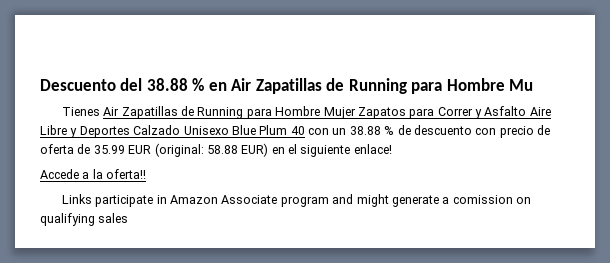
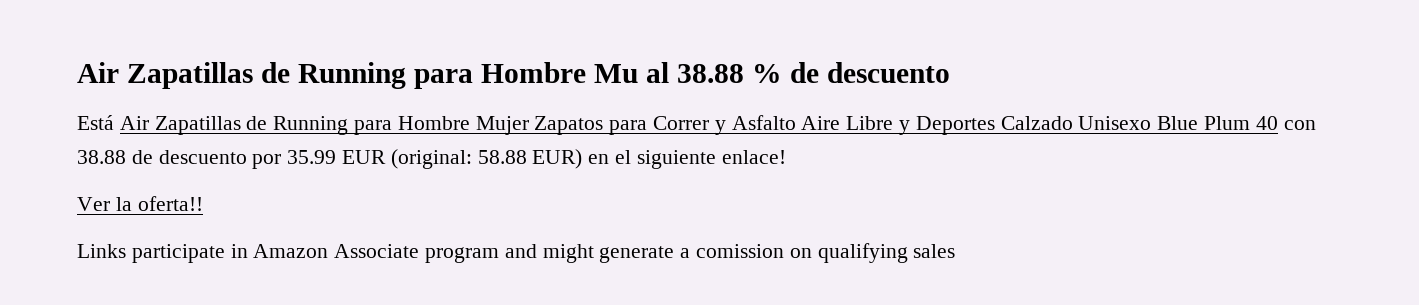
- Descuento del 38.88 % en Air Zapatillas de Running para Hombre Mu
- Tienes Air Zapatillas de Running para Hombre Mujer Zapatos para Correr y Asfalto Aire Libre y Deportes Calzado Unisexo Blue Plum 40 con un 38.88 % de descuento con precio de oferta de 35.99 EUR (original: 58.88 EUR) en el siguiente enlace!
+ Air Zapatillas de Running para Hombre Mu al 38.88 % de descuento
+ Está Air Zapatillas de Running para Hombre Mujer Zapatos para Correr y Asfalto Aire Libre y Deportes Calzado Unisexo Blue Plum 40 con 38.88 de descuento por 35.99 EUR (original: 58.88 EUR) en el siguiente enlace!
- Accede a la oferta!!
+ Ver la oferta!!

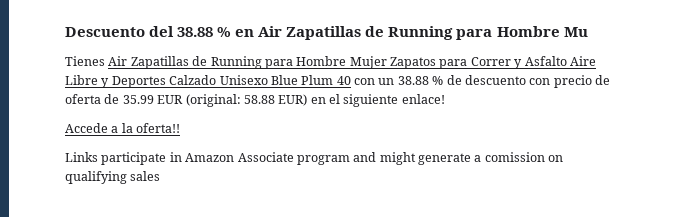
- Air Zapatillas de Running para Hombre Mu al 38.88 % de descuento
- Está Air Zapatillas de Running para Hombre Mujer Zapatos para Correr y Asfalto Aire Libre y Deportes Calzado Unisexo Blue Plum 40 con 38.88 de descuento por 35.99 EUR (original: 58.88 EUR) en el siguiente enlace!
+ Descuento del 38.88 % en Air Zapatillas de Running para Hombre Mu
+ Tienes Air Zapatillas de Running para Hombre Mujer Zapatos para Correr y Asfalto Aire Libre y Deportes Calzado Unisexo Blue Plum 40 con un 38.88 % de descuento con precio de oferta de 35.99 EUR (original: 58.88 EUR) en el siguiente enlace!
- Ver la oferta!!
+ Accede a la oferta!!

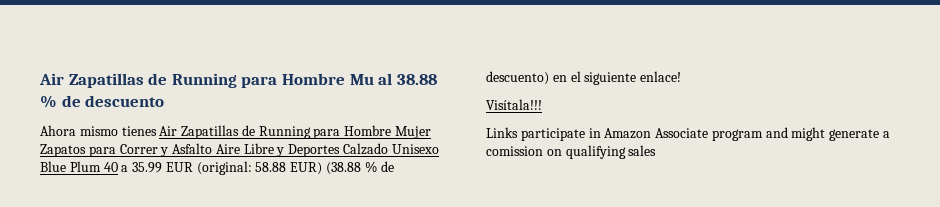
- Descuento del 38.88 % en Air Zapatillas de Running para Hombre Mu
- Tienes Air Zapatillas de Running para Hombre Mujer Zapatos para Correr y Asfalto Aire Libre y Deportes Calzado Unisexo Blue Plum 40 con un 38.88 % de descuento con precio de oferta de 35.99 EUR (original: 58.88 EUR) en el siguiente enlace!
+ Air Zapatillas de Running para Hombre Mu al 38.88 % de descuento
+ Ahora mismo tienes Air Zapatillas de Running para Hombre Mujer Zapatos para Correr y Asfalto Aire Libre y Deportes Calzado Unisexo Blue Plum 40 a 35.99 EUR (original: 58.88 EUR) (38.88 % de descuento) en el siguiente enlace!
- Accede a la oferta!!
+ Visítala!!!

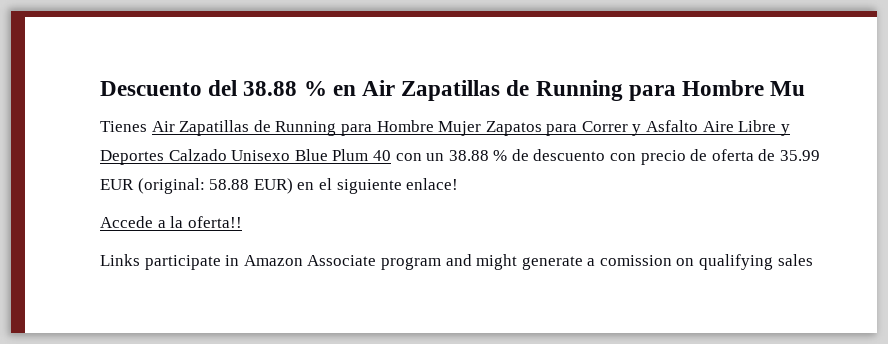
- Air Zapatillas de Running para Hombre Mu al 38.88 % de descuento
- Ahora mismo tienes Air Zapatillas de Running para Hombre Mujer Zapatos para Correr y Asfalto Aire Libre y Deportes Calzado Unisexo Blue Plum 40 a 35.99 EUR (original: 58.88 EUR) (38.88 % de descuento) en el siguiente enlace!
+ Descuento del 38.88 % en Air Zapatillas de Running para Hombre Mu
+ Tienes Air Zapatillas de Running para Hombre Mujer Zapatos para Correr y Asfalto Aire Libre y Deportes Calzado Unisexo Blue Plum 40 con un 38.88 % de descuento con precio de oferta de 35.99 EUR (original: 58.88 EUR) en el siguiente enlace!
- Visítala!!!
+ Accede a la oferta!!

